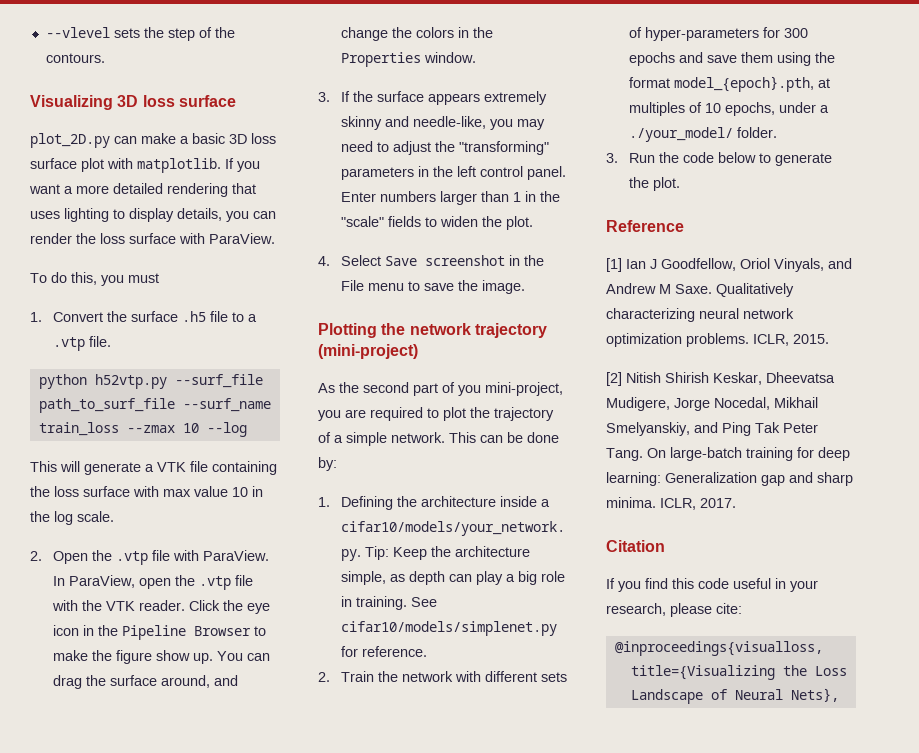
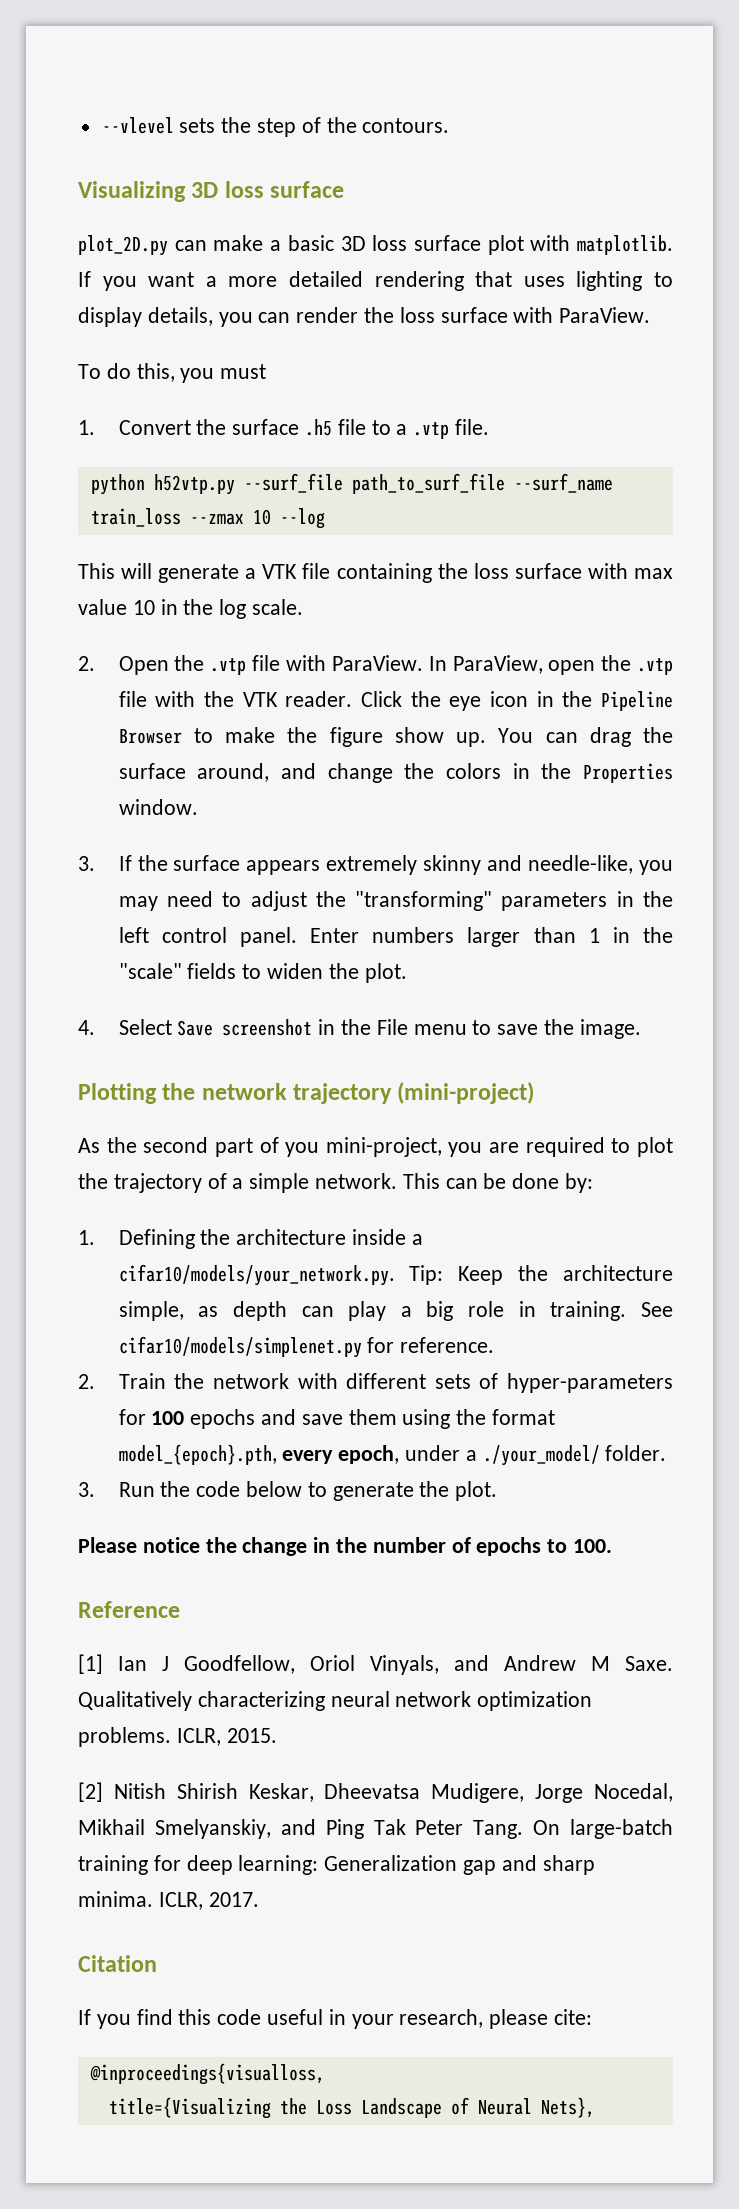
- 2. Train the network with different sets of hyper-parameters for 300 epochs and save them using the format model_{epoch}.pth, at multiples of 10 epochs, under a ./your_model/ folder.
+ 2. Train the network with different sets of hyper-parameters for 100 epochs and save them using the format model_{epoch}.pth, every epoch, under a ./your_model/ folder.
+ Please notice the change in the number of epochs to 100.

